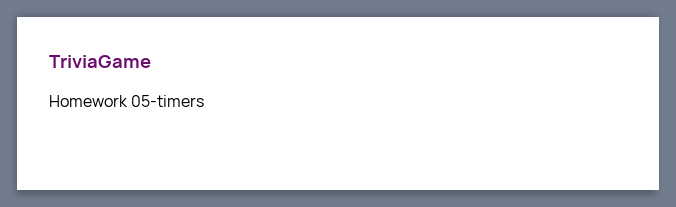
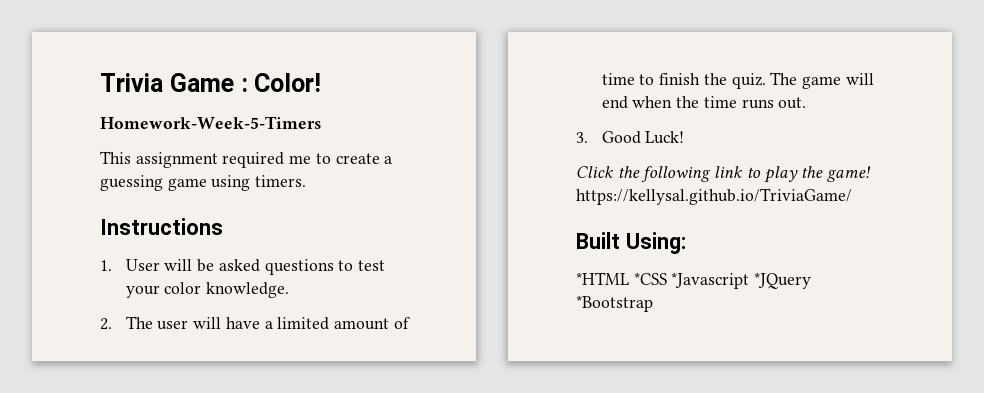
- TriviaGame
- Homework 05-timers
+ Trivia Game : Color!
+ Homework-Week-5-Timers
+ This assignment required me to create a guessing game using timers.
+ Instructions
+ 1. User will be asked questions to test your color knowledge.
+ 2. The user will have a limited amount of time to finish the quiz. The game will end when the time runs out.
+ 3. Good Luck!
+ Click the following link to play the game! https://kellysal.github.io/TriviaGame/
+ Built Using:
+ *HTML *CSS *Javascript *JQuery *Bootstrap

